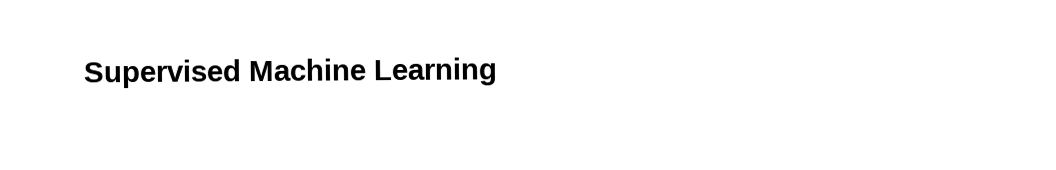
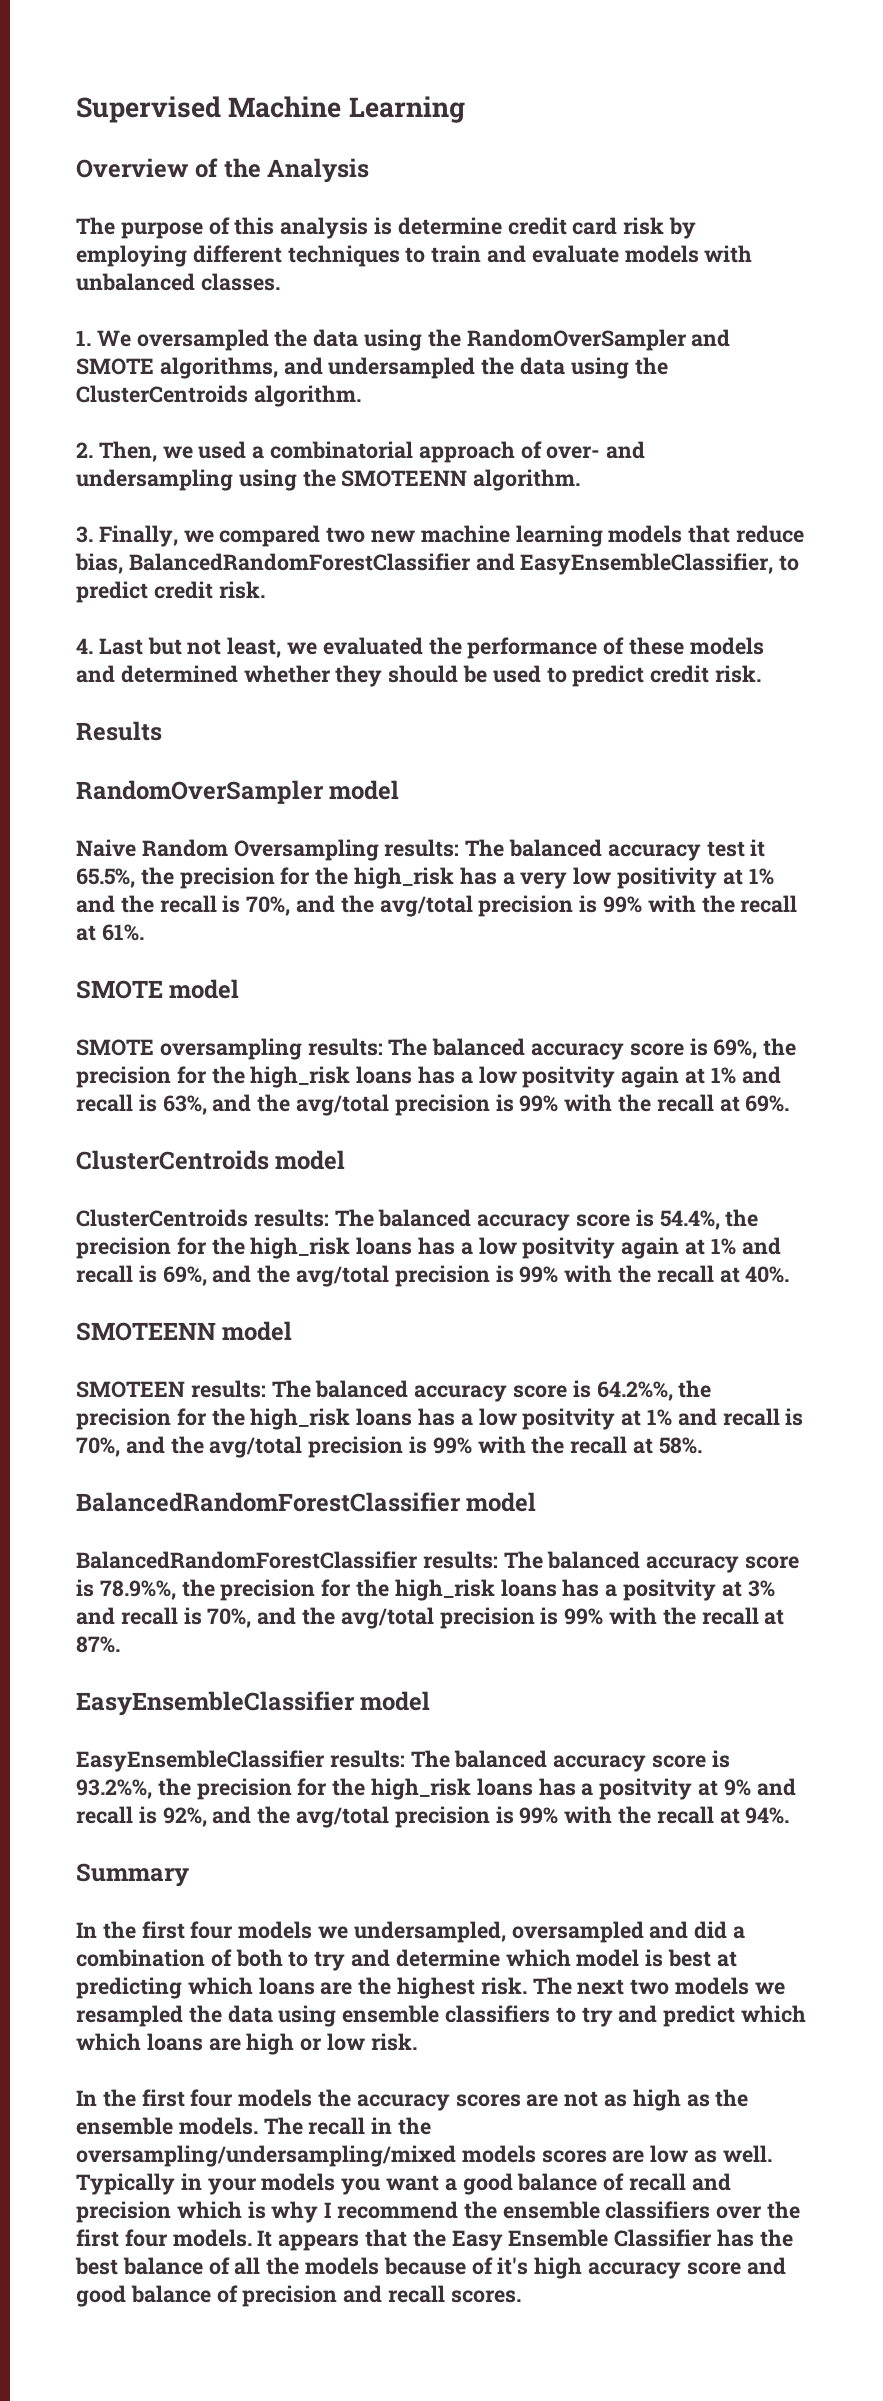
+ Overview of the Analysis
+ The purpose of this analysis is determine credit card risk by employing different techniques to train and evaluate models with unbalanced classes.
+ 1. We oversampled the data using the RandomOverSampler and SMOTE algorithms, and undersampled the data using the ClusterCentroids algorithm.
+ 2. Then, we used a combinatorial approach of over- and undersampling using the SMOTEENN algorithm.
+ 3. Finally, we compared two new machine learning models that reduce bias, BalancedRandomForestClassifier and EasyEnsembleClassifier, to predict credit risk.
+ 4. Last but not least, we evaluated the performance of these models and determined whether they should be used to predict credit risk.
+ Results
+ RandomOverSampler model
+ Naive Random Oversampling results: The balanced accuracy test it 65.5%, the precision for the high_risk has a very low positivity at 1% and the recall is 70%, and the avg/total precision is 99% with the recall at 61%.
+ SMOTE model
+ SMOTE oversampling results: The balanced accuracy score is 69%, the precision for the high_risk loans has a low positvity again at 1% and recall is 63%, and the avg/total precision is 99% with the recall at 69%.
+ ClusterCentroids model
+ ClusterCentroids results: The balanced accuracy score is 54.4%, the precision for the high_risk loans has a low positvity again at 1% and recall is 69%, and the avg/total precision is 99% with the recall at 40%.
+ SMOTEENN model
+ SMOTEEN results: The balanced accuracy score is 64.2%%, the precision for the high_risk loans has a low positvity at 1% and recall is 70%, and the avg/total precision is 99% with the recall at 58%.
+ BalancedRandomForestClassifier model
+ BalancedRandomForestClassifier results: The balanced accuracy score is 78.9%%, the precision for the high_risk loans has a positvity at 3% and recall is 70%, and the avg/total precision is 99% with the recall at 87%.
+ EasyEnsembleClassifier model
+ EasyEnsembleClassifier results: The balanced accuracy score is 93.2%%, the precision for the high_risk loans has a positvity at 9% and recall is 92%, and the avg/total precision is 99% with the recall at 94%.
+ Summary
+ In the first four models we undersampled, oversampled and did a combination of both to try and determine which model is best at predicting which loans are the highest risk. The next two models we resampled the data using ensemble classifiers to try and predict which which loans are high or low risk.
+ In the first four models the accuracy scores are not as high as the ensemble models. The recall in the oversampling/undersampling/mixed models scores are low as well. Typically in your models you want a good balance of recall and precision which is why I recommend the ensemble classifiers over the first four models. It appears that the Easy Ensemble Classifier has the best balance of all the models because of it's high accuracy score and good balance of precision and recall scores.

